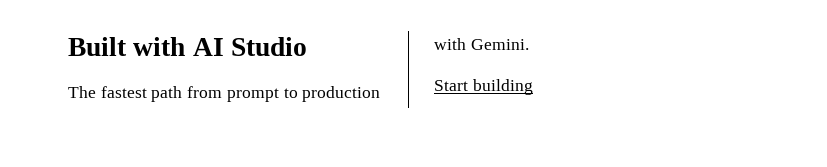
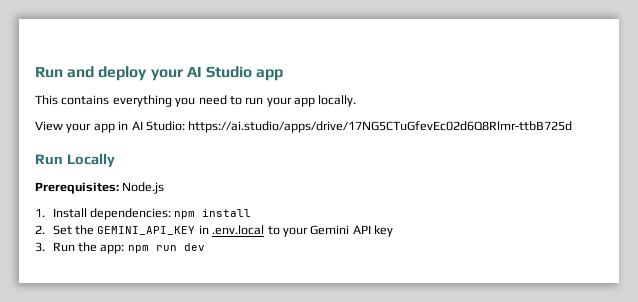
- Built with AI Studio
- The fastest path from prompt to production with Gemini.
- Start building
+ Run and deploy your AI Studio app
+ This contains everything you need to run your app locally.
+ View your app in AI Studio: https://ai.studio/apps/drive/17NG5CTuGfevEc02d6Q8Rlmr-ttbB725d
+ Run Locally
+ Prerequisites: Node.js
+ 1. Install dependencies: npm install
+ 2. Set the GEMINI_API_KEY in .env.local to your Gemini API key
+ 3. Run the app: npm run dev

